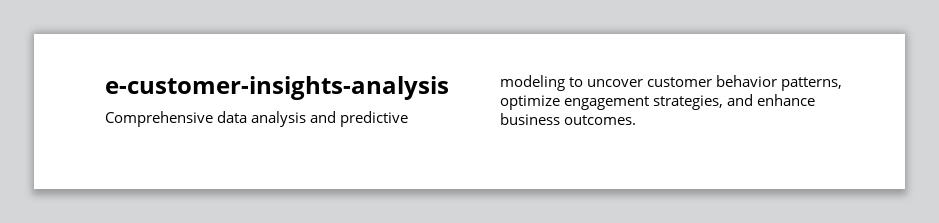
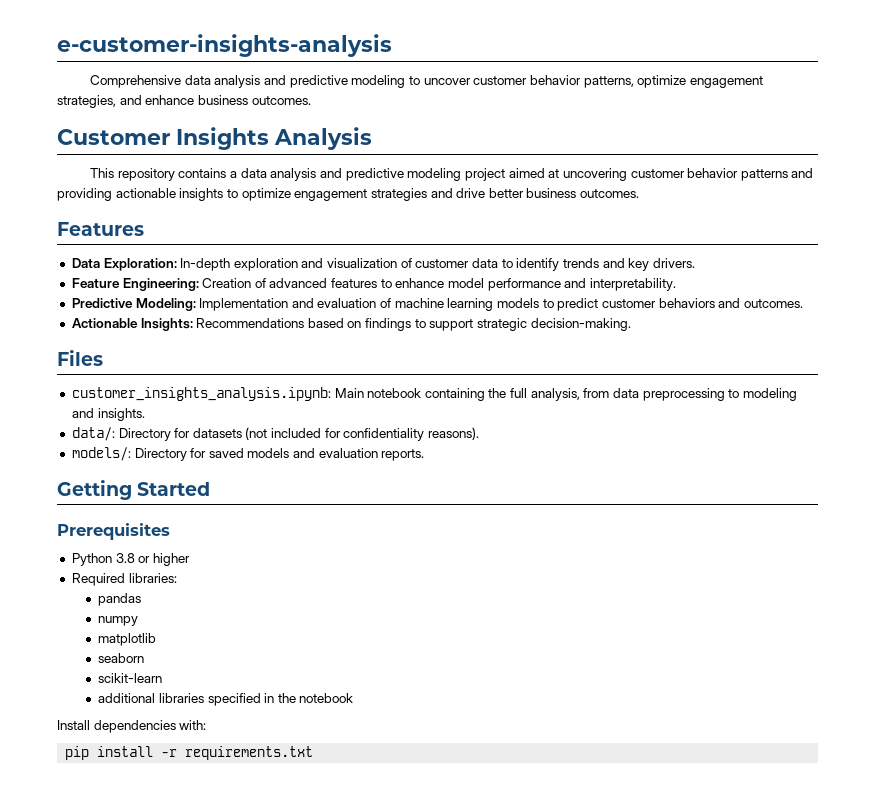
+ Customer Insights Analysis
+ This repository contains a data analysis and predictive modeling project aimed at uncovering customer behavior patterns and providing actionable insights to optimize engagement strategies and drive better business outcomes.
+ Features
+ Data Exploration: In-depth exploration and visualization of customer data to identify trends and key drivers.
+ Feature Engineering: Creation of advanced features to enhance model performance and interpretability.
+ Predictive Modeling: Implementation and evaluation of machine learning models to predict customer behaviors and outcomes.
+ Actionable Insights: Recommendations based on findings to support strategic decision-making.
+ Files
+ customer_insights_analysis.ipynb: Main notebook containing the full analysis, from data preprocessing to modeling and insights.
+ data/: Directory for datasets (not included for confidentiality reasons).
+ models/: Directory for saved models and evaluation reports.
+ Getting Started
+ Prerequisites
+ Python 3.8 or higher
+ Required libraries:
+ pandas
+ numpy
+ matplotlib
+ seaborn
+ scikit-learn
+ additional libraries specified in the notebook
+ Install dependencies with:
+ pip install -r requirements.txt

